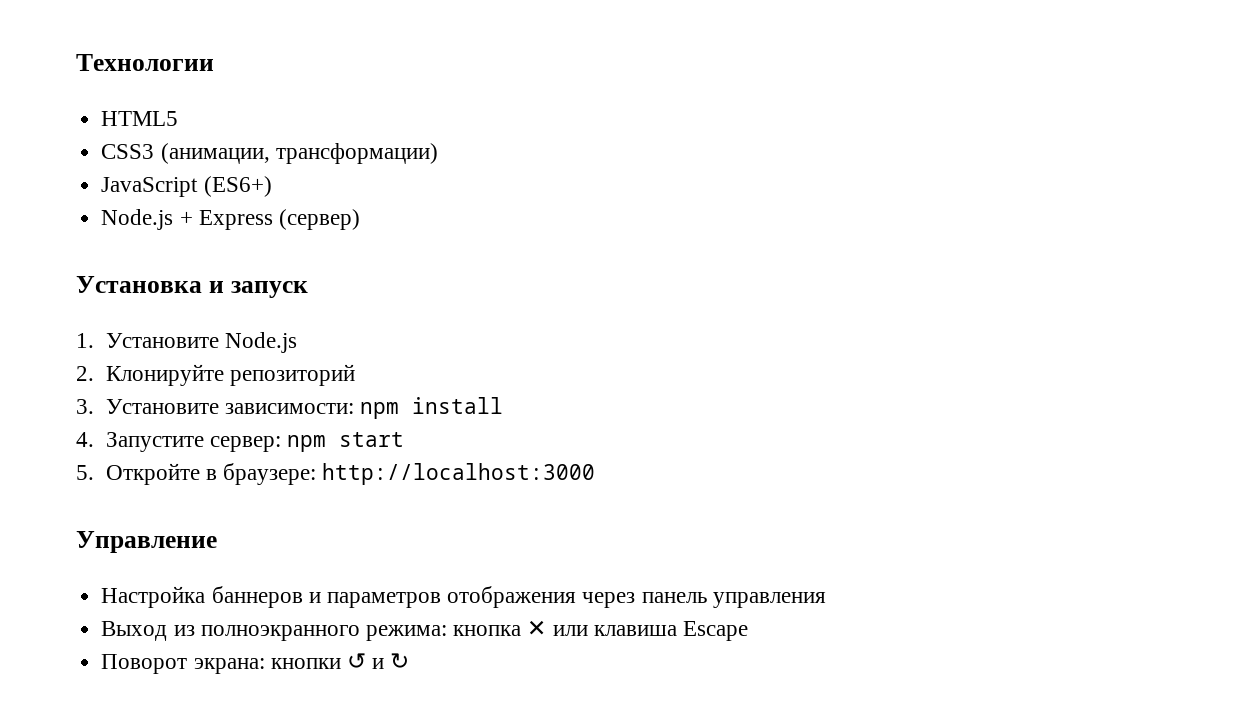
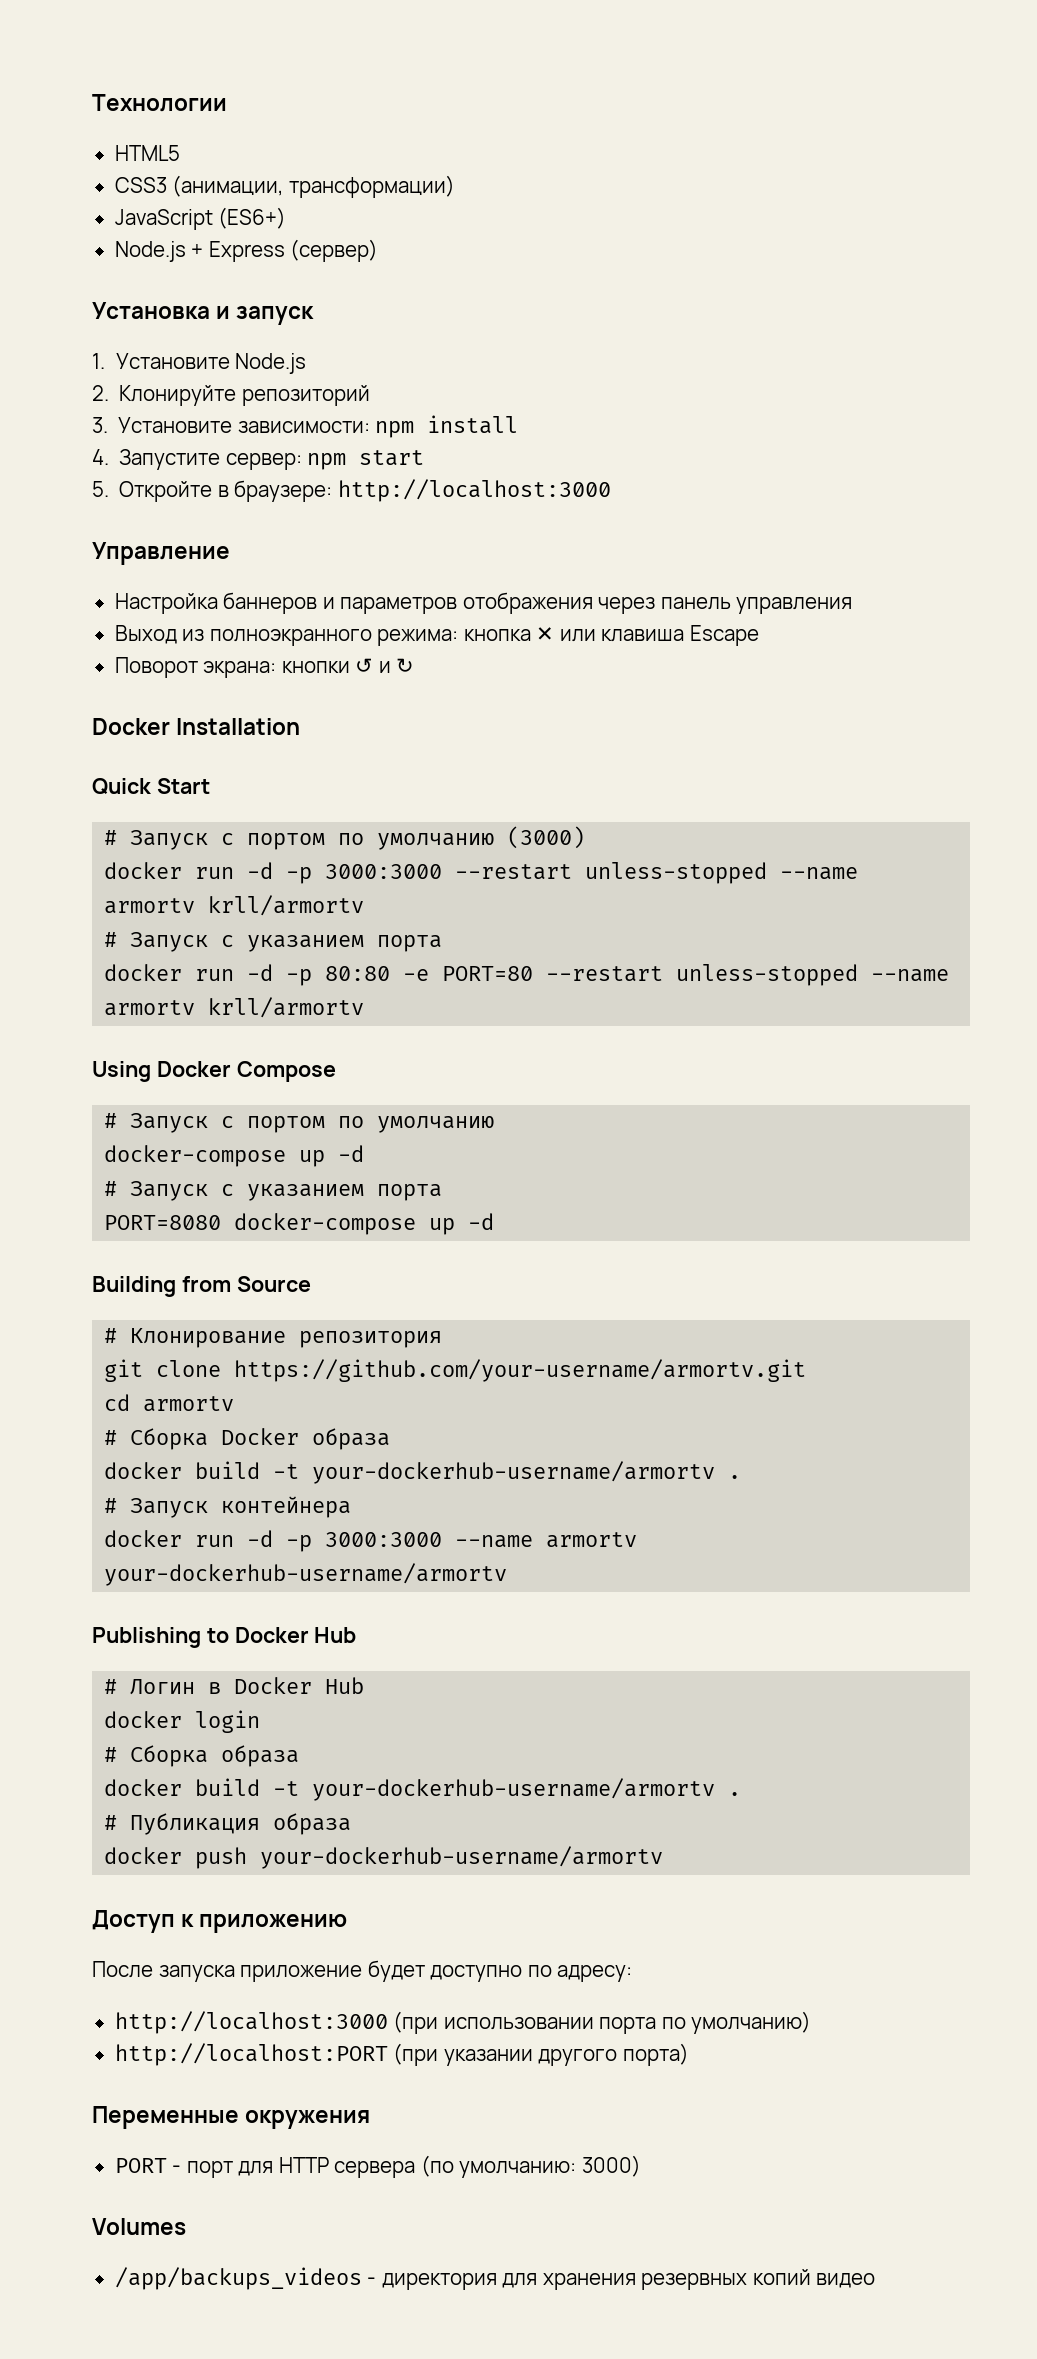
+ Docker Installation
+ Quick Start
+ # Запуск с портом по умолчанию (3000)
+ docker run -d -p 3000:3000 --restart unless-stopped --name armortv krll/armortv
+ # Запуск с указанием порта
+ docker run -d -p 80:80 -e PORT=80 --restart unless-stopped --name armortv krll/armortv
+ Using Docker Compose
+ # Запуск с портом по умолчанию
+ docker-compose up -d
+ # Запуск с указанием порта
+ PORT=8080 docker-compose up -d
+ Building from Source
+ # Клонирование репозитория
+ git clone https://github.com/your-username/armortv.git
+ cd armortv
+ # Сборка Docker образа
+ docker build -t your-dockerhub-username/armortv .
+ # Запуск контейнера
+ docker run -d -p 3000:3000 --name armortv your-dockerhub-username/armortv
+ Publishing to Docker Hub
+ # Логин в Docker Hub
+ docker login
+ # Сборка образа
+ docker build -t your-dockerhub-username/armortv .
+ # Публикация образа
+ docker push your-dockerhub-username/armortv
+ Доступ к приложению
+ После запуска приложение будет доступно по адресу:
+ http://localhost:3000 (при использовании порта по умолчанию)
+ http://localhost:PORT (при указании другого порта)
+ Переменные окружения
+ PORT - порт для HTTP сервера (по умолчанию: 3000)
+ Volumes
+ /app/backups_videos - директория для хранения резервных копий видео

